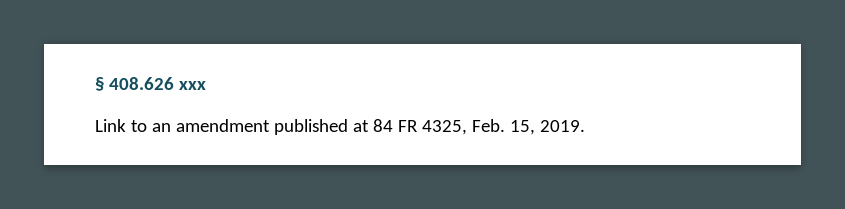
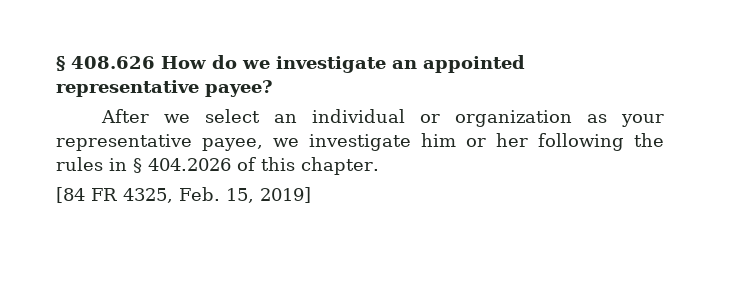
- § 408.626 xxx
- Link to an amendment published at 84 FR 4325, Feb. 15, 2019.
+ § 408.626 How do we investigate an appointed representative payee?
+ After we select an individual or organization as your representative payee, we investigate him or her following the rules in § 404.2026 of this chapter.
+ [84 FR 4325, Feb. 15, 2019]

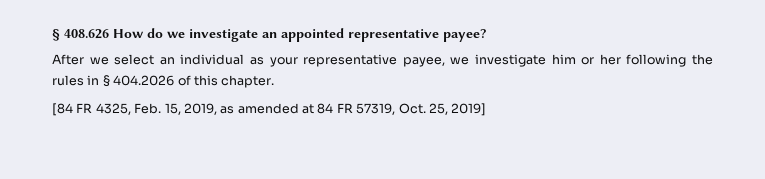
- After we select an individual or organization as your representative payee, we investigate him or her following the rules in § 404.2026 of this chapter.
+ After we select an individual as your representative payee, we investigate him or her following the rules in § 404.2026 of this chapter.
- [84 FR 4325, Feb. 15, 2019]
+ [84 FR 4325, Feb. 15, 2019, as amended at 84 FR 57319, Oct. 25, 2019]

